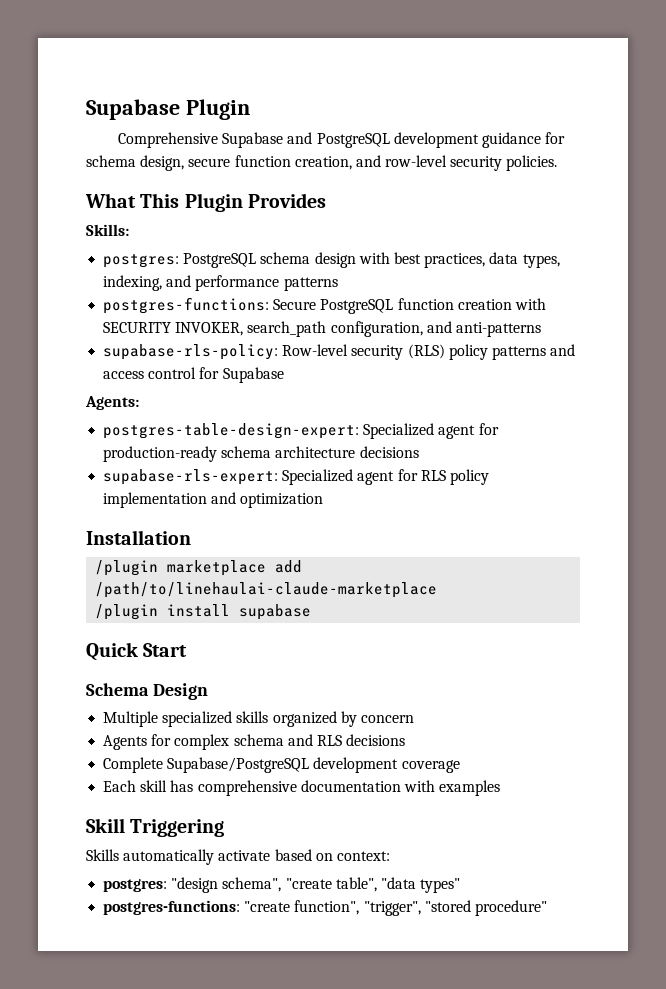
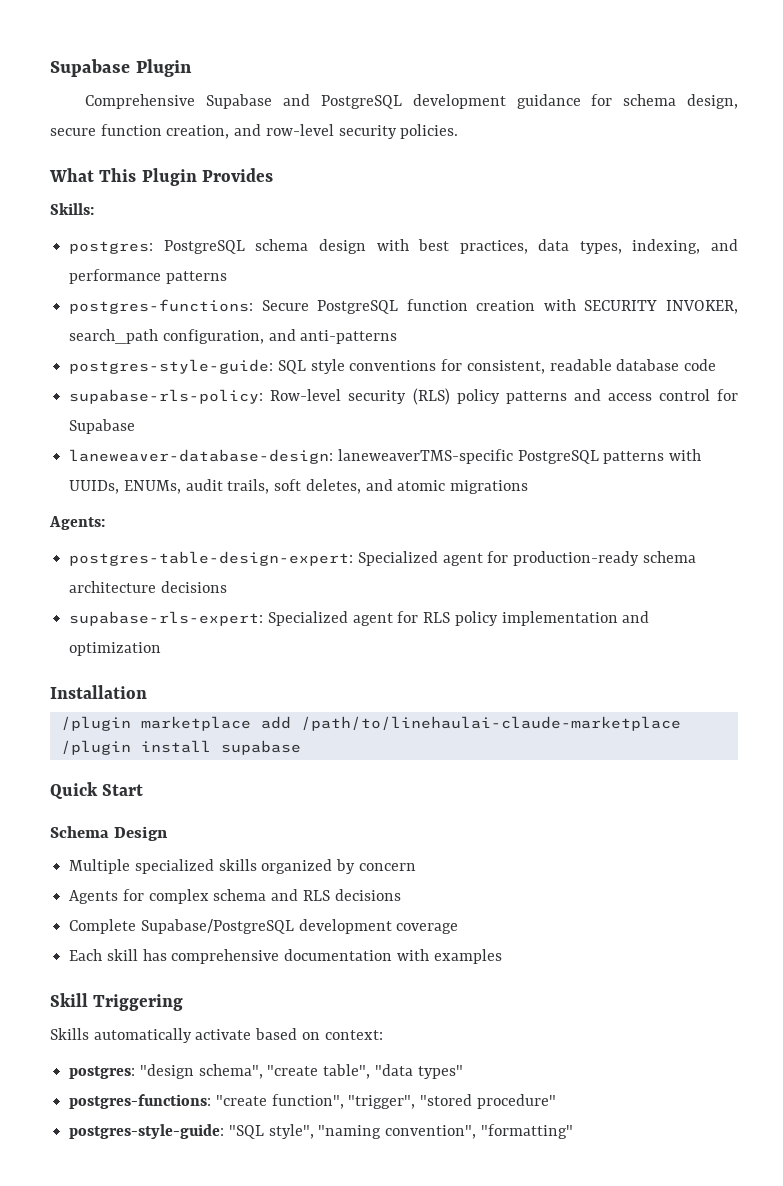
+ postgres-style-guide: SQL style conventions for consistent, readable database code
+ laneweaver-database-design: laneweaverTMS-specific PostgreSQL patterns with UUIDs, ENUMs, audit trails, soft deletes, and atomic migrations
+ postgres-style-guide: "SQL style", "naming convention", "formatting"

